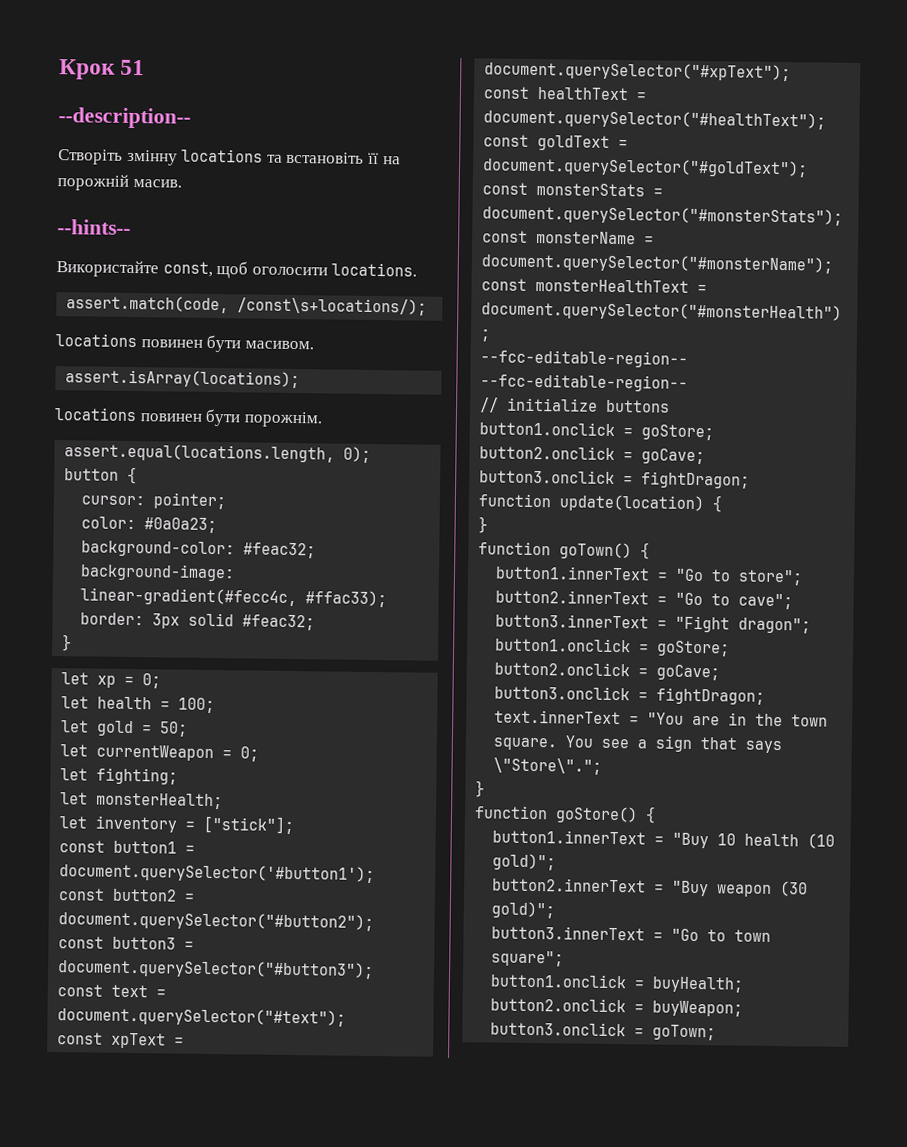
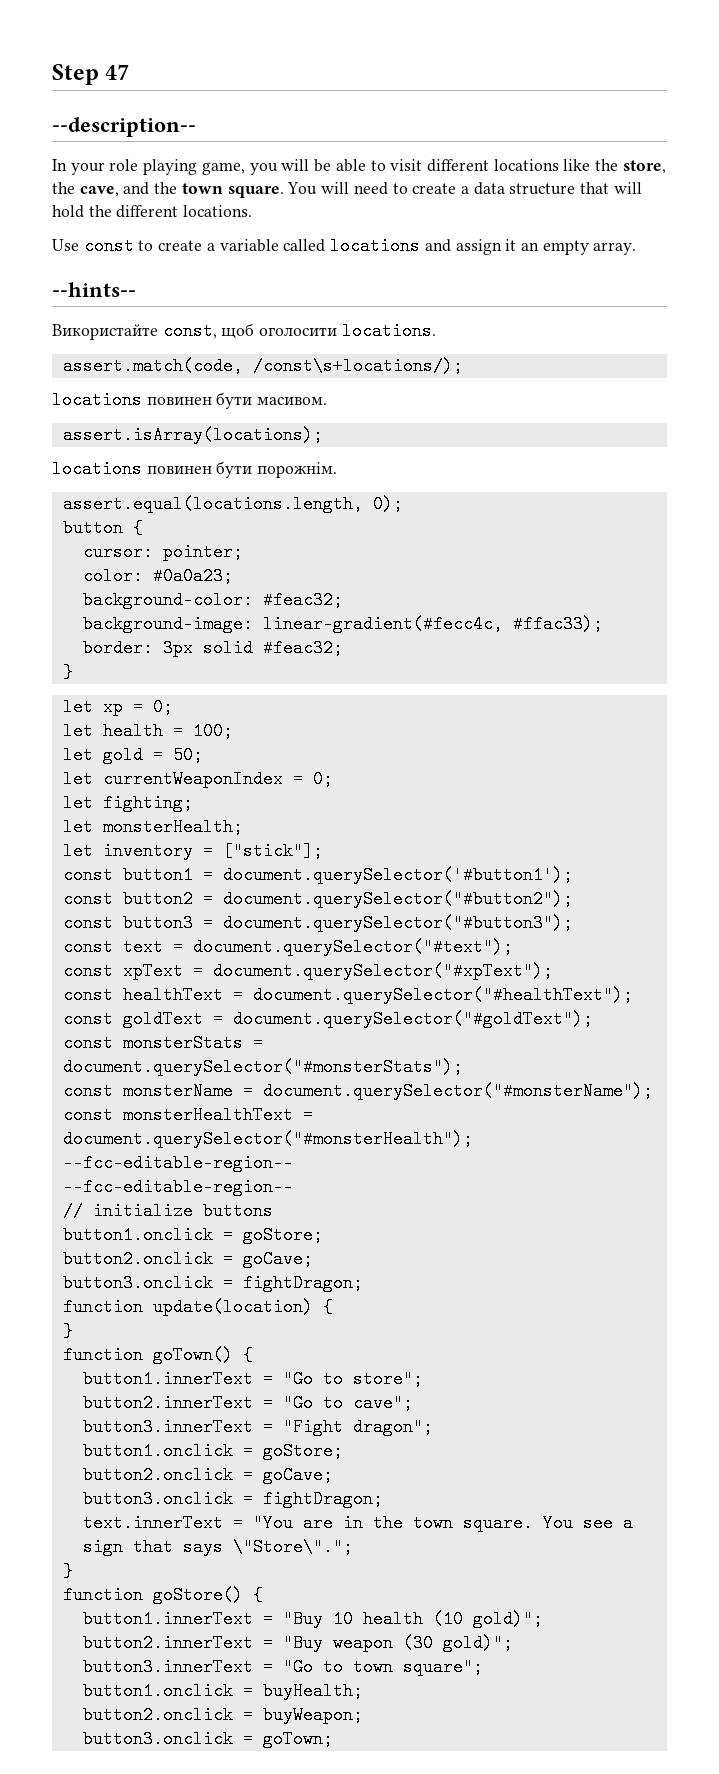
- Крок 51
+ Step 47
- Створіть змінну locations та встановіть її на порожній масив.
+ In your role playing game, you will be able to visit different locations like the store, the cave, and the town square. You will need to create a data structure that will hold the different locations.
+ Use const to create a variable called locations and assign it an empty array.
- let currentWeapon = 0;
+ let currentWeaponIndex = 0;

